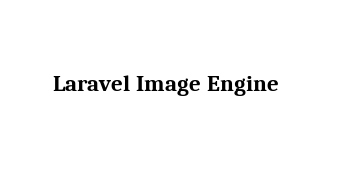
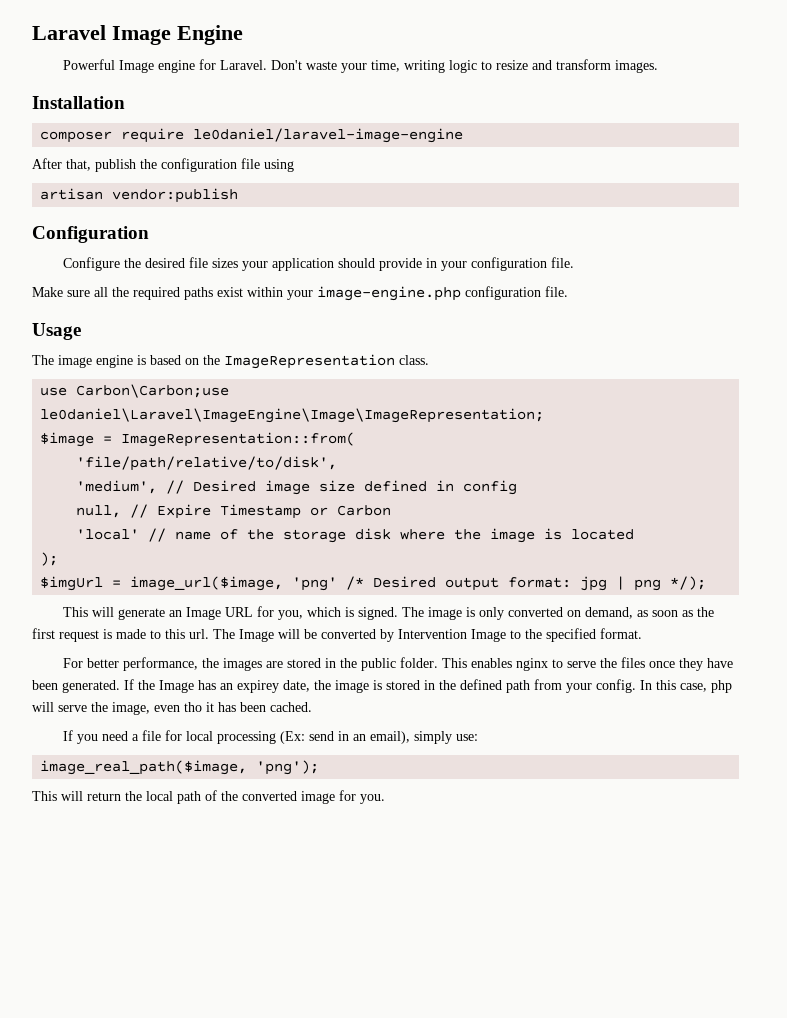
+ Powerful Image engine for Laravel. Don't waste your time, writing logic to resize and transform images.
+ Installation
+ composer require le0daniel/laravel-image-engine
+ After that, publish the configuration file using
+ artisan vendor:publish
+ Configuration
+ Configure the desired file sizes your application should provide in your configuration file.
+ Make sure all the required paths exist within your image-engine.php configuration file.
+ Usage
+ The image engine is based on the ImageRepresentation class.
+ use Carbon\Carbon;use le0daniel\Laravel\ImageEngine\Image\ImageRepresentation;
+ $image = ImageRepresentation::from(
+ 'file/path/relative/to/disk',
+ 'medium', // Desired image size defined in config
+ null, // Expire Timestamp or Carbon
+ 'local' // name of the storage disk where the image is located
+ );
+ $imgUrl = image_url($image, 'png' /* Desired output format: jpg | png */);
+ This will generate an Image URL for you, which is signed. The image is only converted on demand, as soon as the first request is made to this url. The Image will be converted by Intervention Image to the specified format.
+ For better performance, the images are stored in the public folder. This enables nginx to serve the files once they have been generated. If the Image has an expirey date, the image is stored in the defined path from your config. In this case, php will serve the image, even tho it has been cached.
+ If you need a file for local processing (Ex: send in an email), simply use:
+ image_real_path($image, 'png');
+ This will return the local path of the converted image for you.

